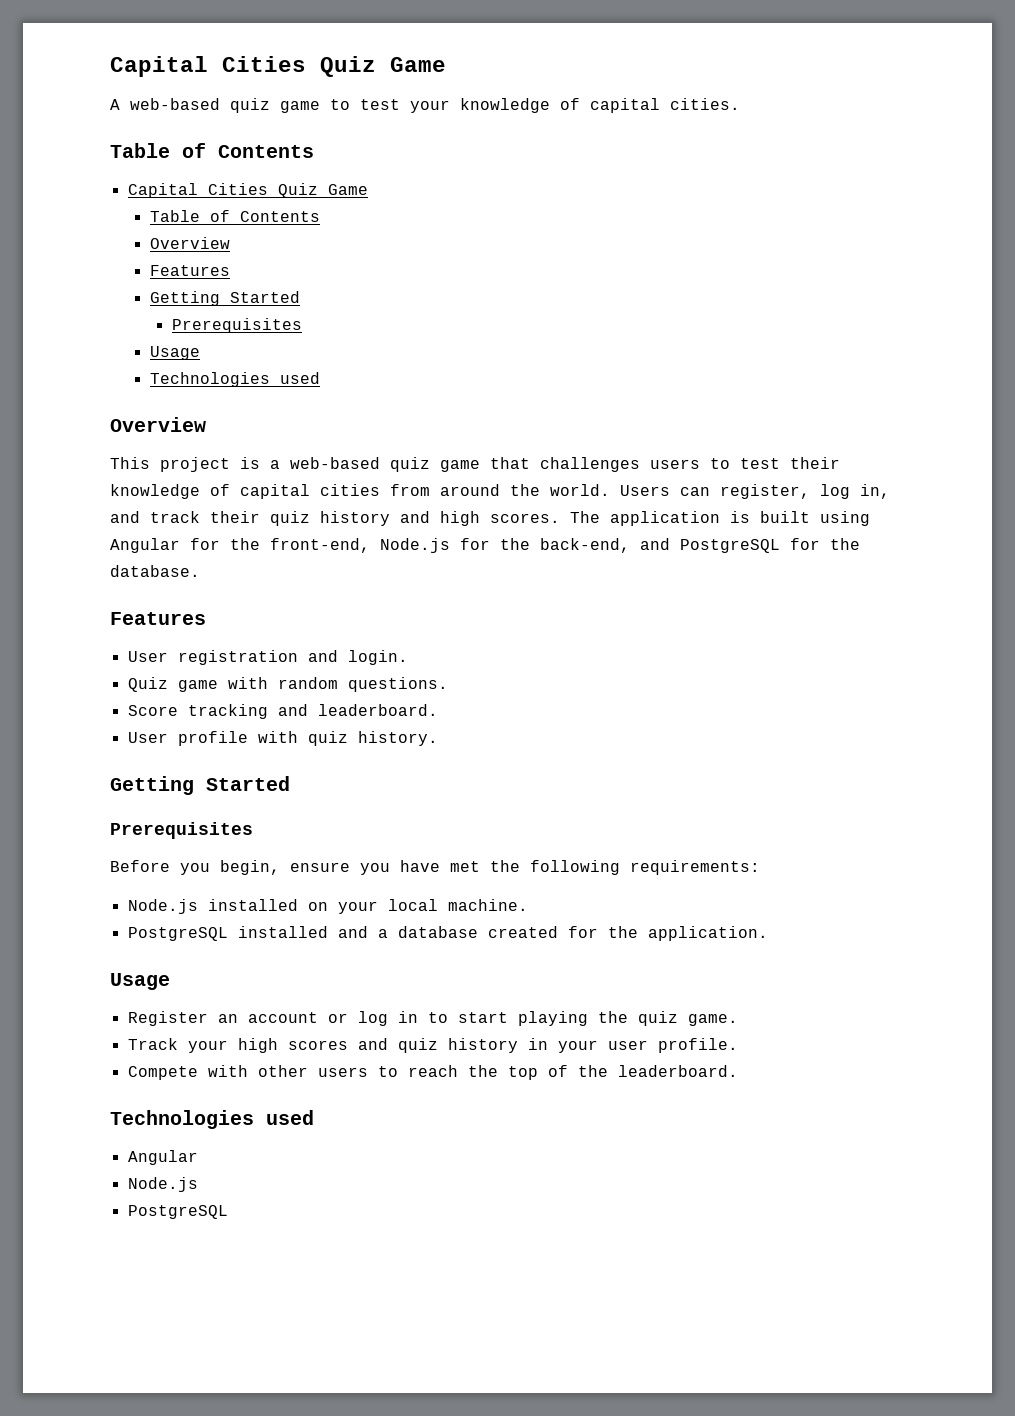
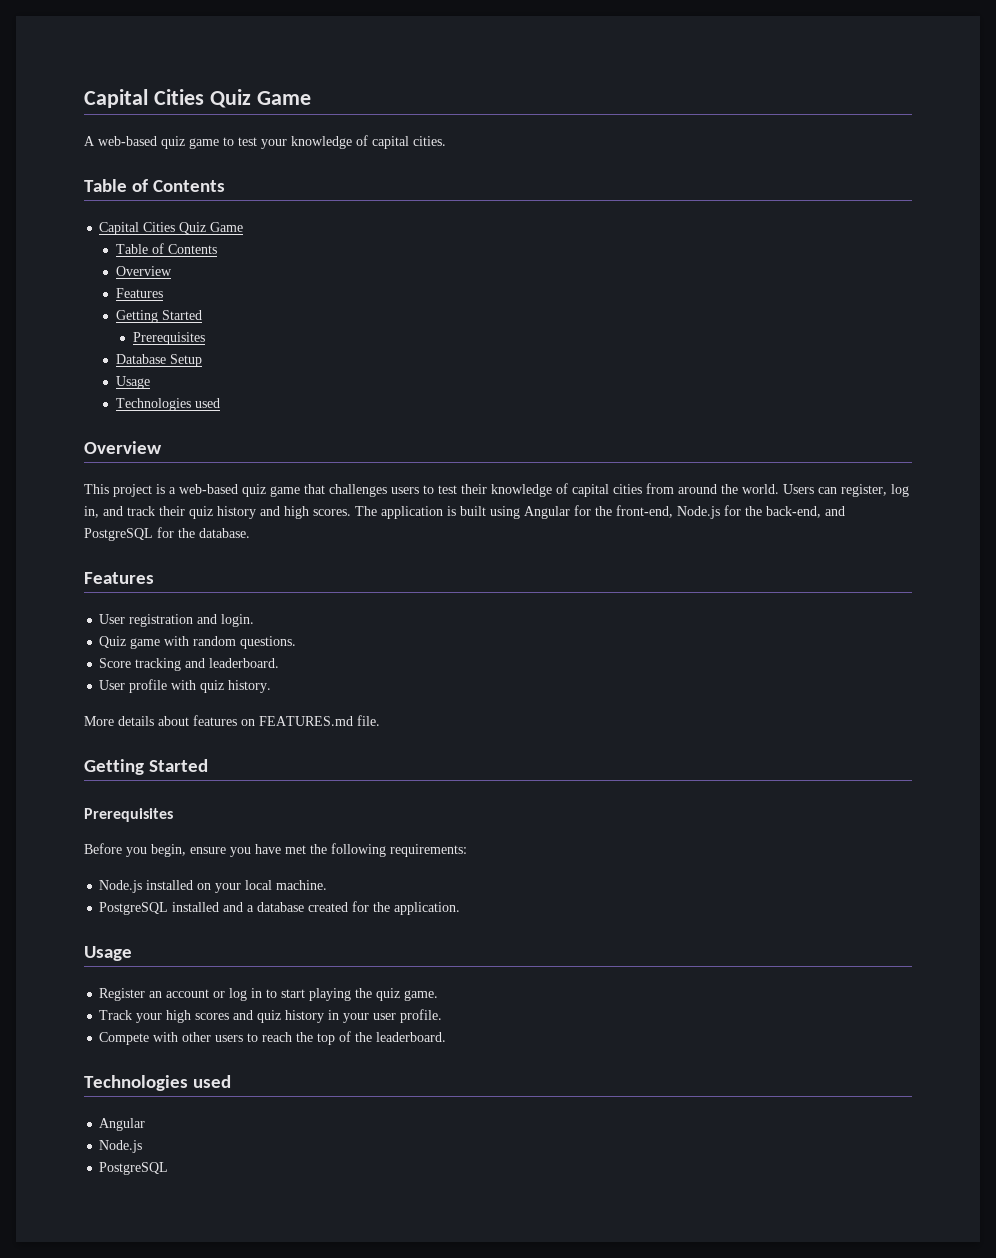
+ Database Setup
+ More details about features on FEATURES.md file.

